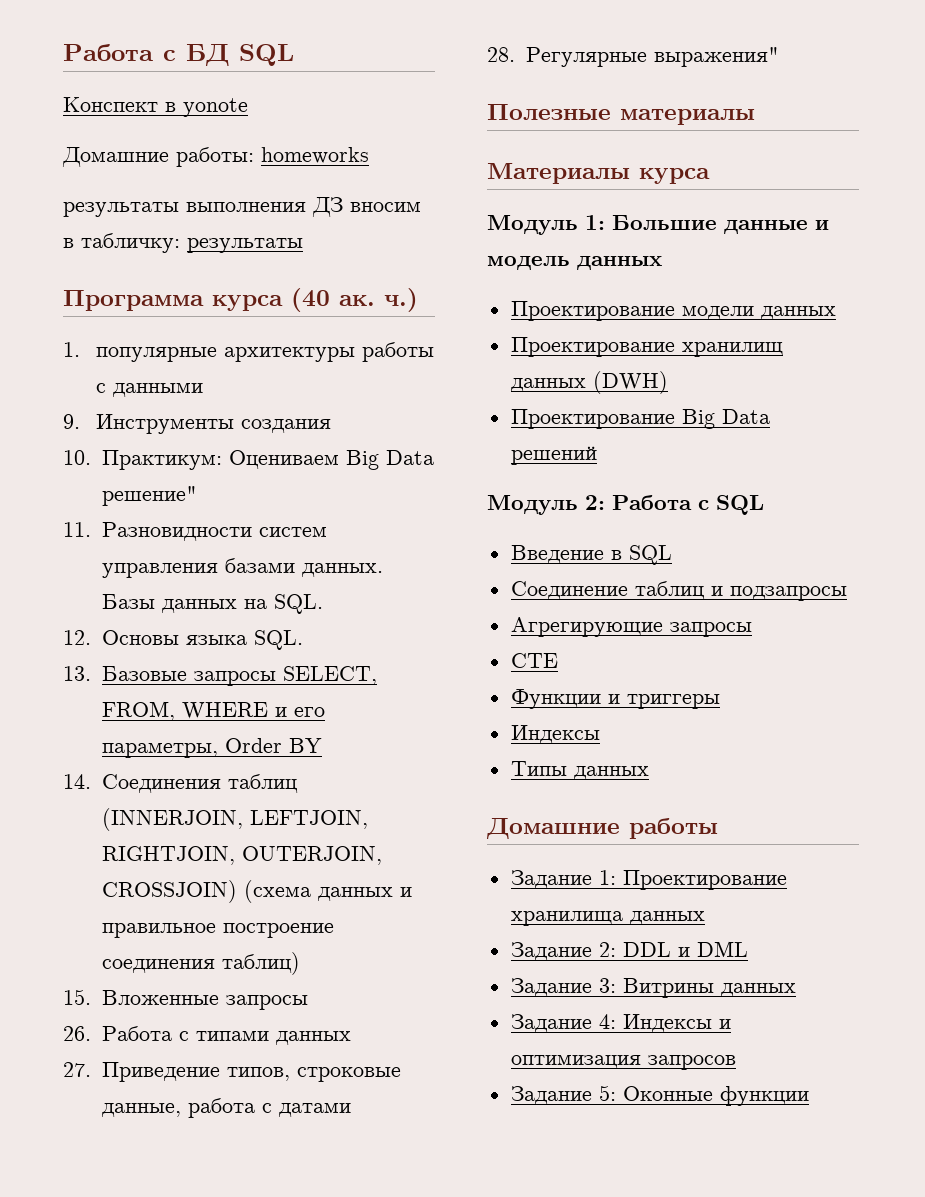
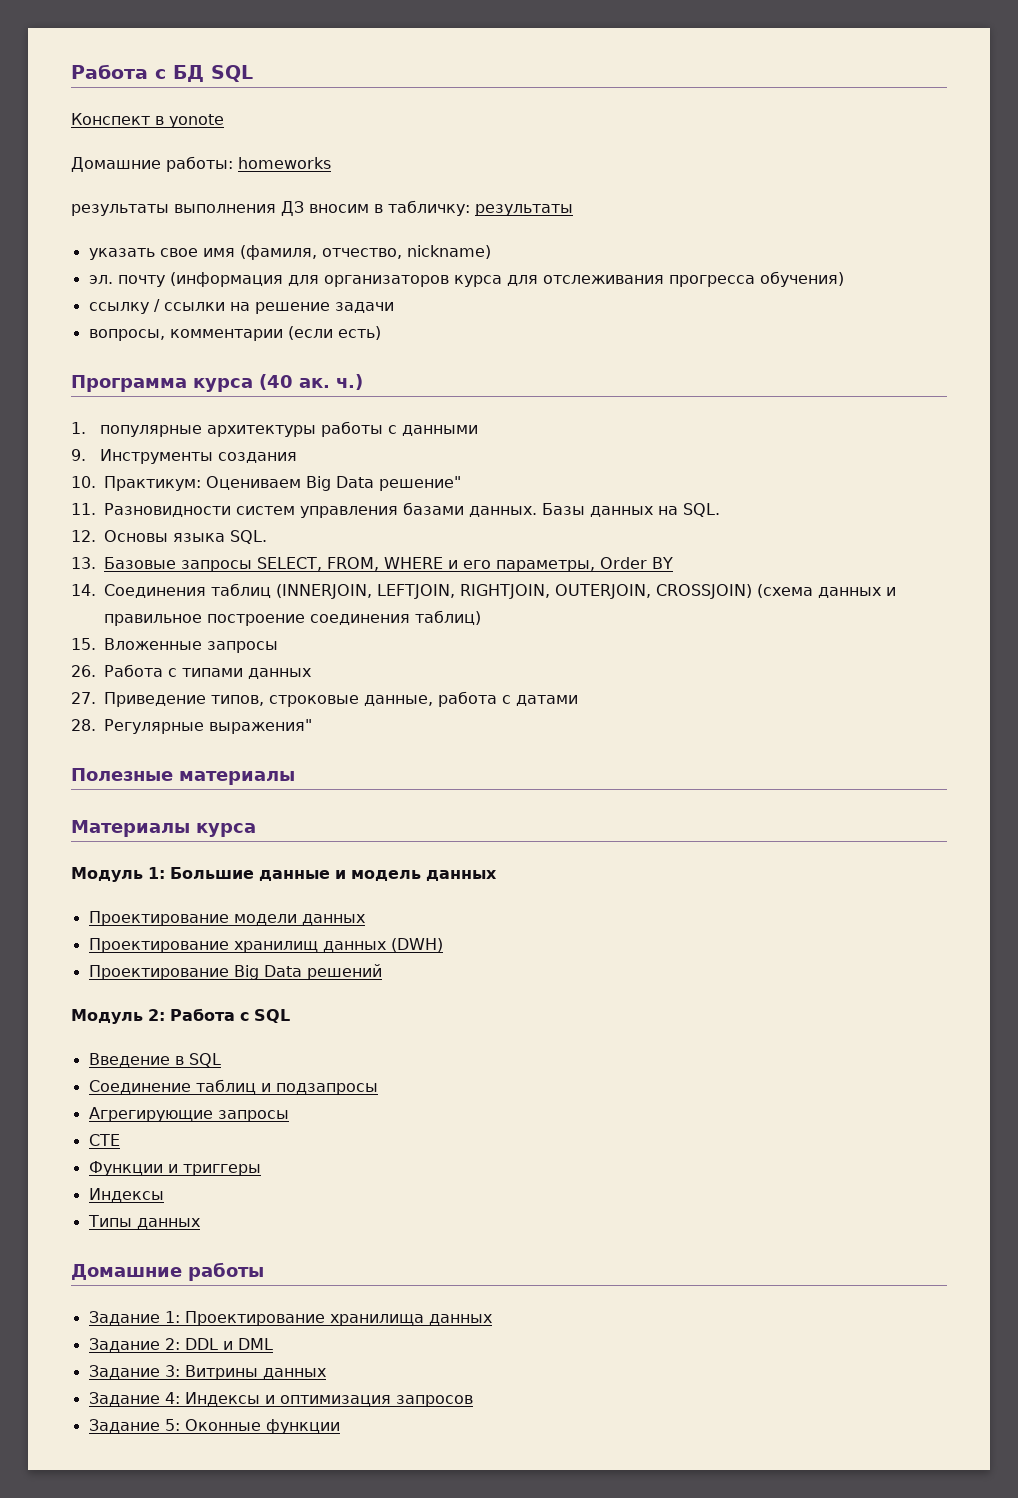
+ указать свое имя (фамиля, отчество, nickname)
+ эл. почту (информация для организаторов курса для отслеживания прогресса обучения)
+ ссылку / ссылки на решение задачи
+ вопросы, комментарии (если есть)

